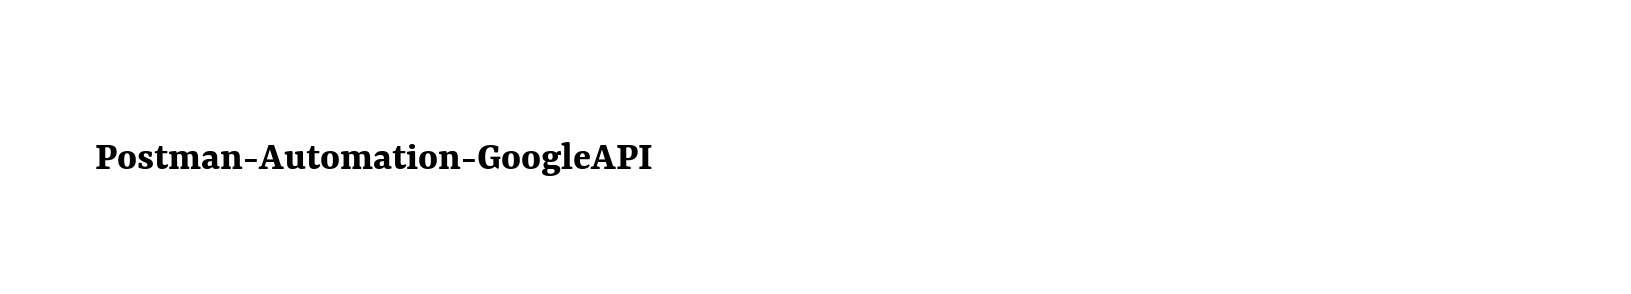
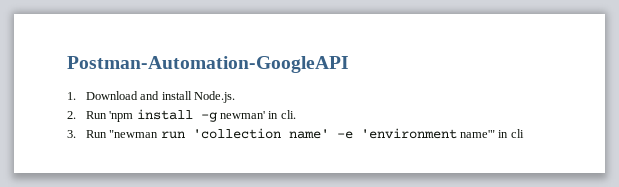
+ 1. Download and install Node.js.
+ 2. Run 'npm install -g newman' in cli.
+ 3. Run "newman run 'collection name' -e 'environment name'" in cli

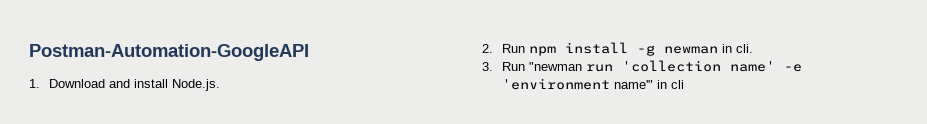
- 2. Run 'npm install -g newman' in cli.
+ 2. Run npm install -g newman in cli.

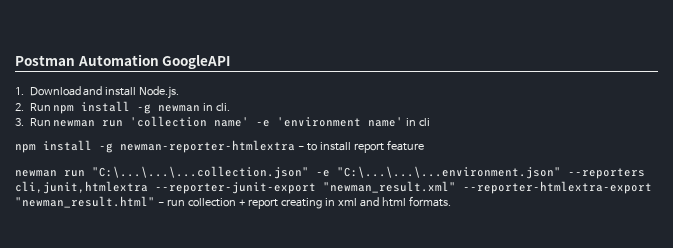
- Postman-Automation-GoogleAPI
+ Postman Automation GoogleAPI
- 3. Run "newman run 'collection name' -e 'environment name'" in cli
+ 3. Run newman run 'collection name' -e 'environment name' in cli
+ npm install -g newman-reporter-htmlextra - to install report feature
+ newman run "C:\...\...\...collection.json" -e "C:\...\...\...environment.json" --reporters cli,junit,htmlextra --reporter-junit-export "newman_result.xml" --reporter-htmlextra-export "newman_result.html" - run collection + report creating in xml and html formats.

